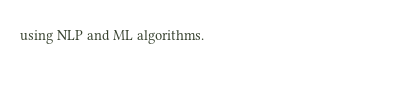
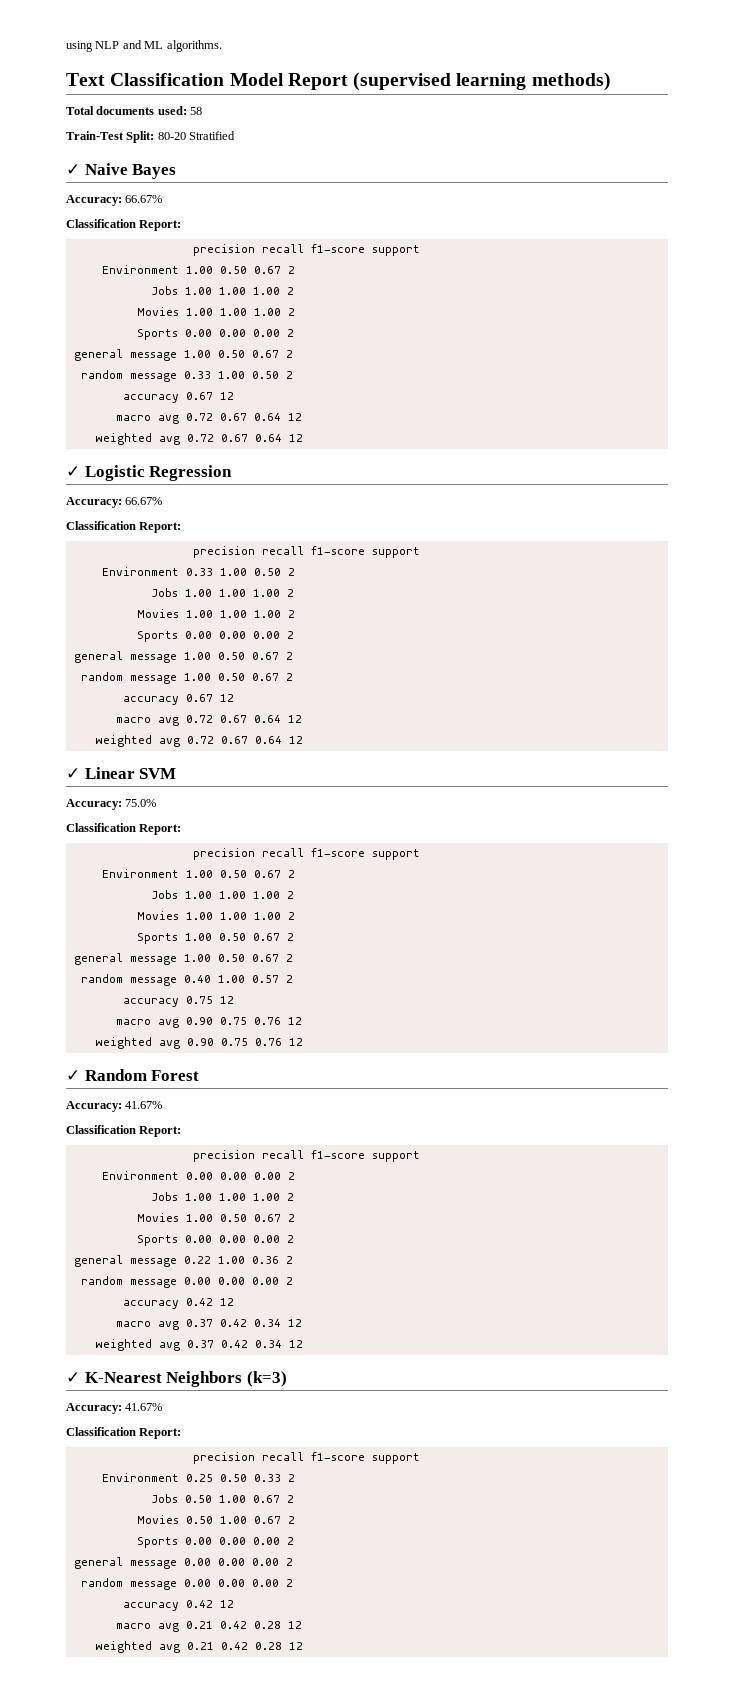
+ Text Classification Model Report (supervised learning methods)
+ Total documents used: 58
+ Train-Test Split: 80-20 Stratified
+ ✓ Naive Bayes
+ Accuracy: 66.67%
+ Classification Report:
+ precision recall f1-score support
+ Environment 1.00 0.50 0.67 2
+ Jobs 1.00 1.00 1.00 2
+ Movies 1.00 1.00 1.00 2
+ Sports 0.00 0.00 0.00 2
+ general message 1.00 0.50 0.67 2
+ random message 0.33 1.00 0.50 2
+ accuracy 0.67 12
+ macro avg 0.72 0.67 0.64 12
+ weighted avg 0.72 0.67 0.64 12
+ ✓ Logistic Regression
+ Accuracy: 66.67%
+ Classification Report:
+ precision recall f1-score support
+ Environment 0.33 1.00 0.50 2
+ Jobs 1.00 1.00 1.00 2
+ Movies 1.00 1.00 1.00 2
+ Sports 0.00 0.00 0.00 2
+ general message 1.00 0.50 0.67 2
+ random message 1.00 0.50 0.67 2
+ accuracy 0.67 12
+ macro avg 0.72 0.67 0.64 12
+ weighted avg 0.72 0.67 0.64 12
+ ✓ Linear SVM
+ Accuracy: 75.0%
+ Classification Report:
+ precision recall f1-score support
+ Environment 1.00 0.50 0.67 2
+ Jobs 1.00 1.00 1.00 2
+ Movies 1.00 1.00 1.00 2
+ Sports 1.00 0.50 0.67 2
+ general message 1.00 0.50 0.67 2
+ random message 0.40 1.00 0.57 2
+ accuracy 0.75 12
+ macro avg 0.90 0.75 0.76 12
+ weighted avg 0.90 0.75 0.76 12
+ ✓ Random Forest
+ Accuracy: 41.67%
+ Classification Report:
+ precision recall f1-score support
+ Environment 0.00 0.00 0.00 2
+ Jobs 1.00 1.00 1.00 2
+ Movies 1.00 0.50 0.67 2
+ Sports 0.00 0.00 0.00 2
+ general message 0.22 1.00 0.36 2
+ random message 0.00 0.00 0.00 2
+ accuracy 0.42 12
+ macro avg 0.37 0.42 0.34 12
+ weighted avg 0.37 0.42 0.34 12
+ ✓ K-Nearest Neighbors (k=3)
+ Accuracy: 41.67%
+ Classification Report:
+ precision recall f1-score support
+ Environment 0.25 0.50 0.33 2
+ Jobs 0.50 1.00 0.67 2
+ Movies 0.50 1.00 0.67 2
+ Sports 0.00 0.00 0.00 2
+ general message 0.00 0.00 0.00 2
+ random message 0.00 0.00 0.00 2
+ accuracy 0.42 12
+ macro avg 0.21 0.42 0.28 12
+ weighted avg 0.21 0.42 0.28 12

